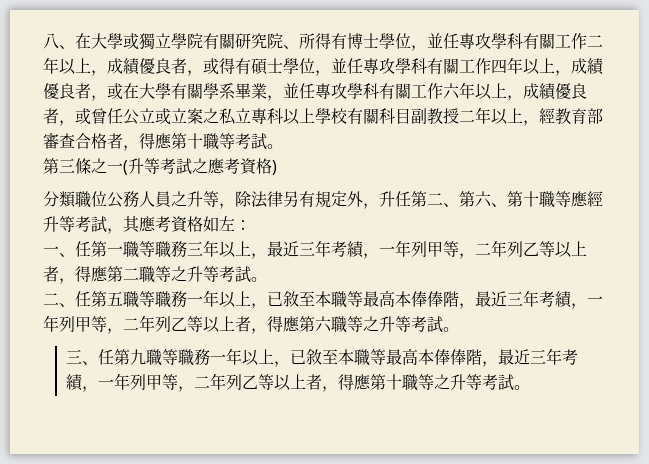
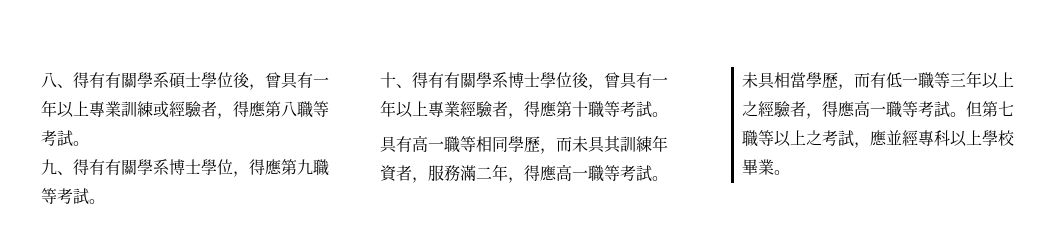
- 八、在大學或獨立學院有關研究院、所得有博士學位，並任專攻學科有關工作二年以上，成績優良者，或得有碩士學位，並任專攻學科有關工作四年以上，成績優良者，或在大學有關學系畢業，並任專攻學科有關工作六年以上，成績優良者，或曾任公立或立案之私立專科以上學校有關科目副教授二年以上，經教育部審查合格者，得應第十職等考試。
+ 八、得有有關學系碩士學位後，曾具有一年以上專業訓練或經驗者，得應第八職等考試。
+ 九、得有有關學系博士學位，得應第九職等考試。
+ 十、得有有關學系博士學位後，曾具有一年以上專業經驗者，得應第十職等考試。
- 第三條之一(升等考試之應考資格)
- 分類職位公務人員之升等，除法律另有規定外，升任第二、第六、第十職等應經升等考試，其應考資格如左：
- 一、任第一職等職務三年以上，最近三年考績，一年列甲等，二年列乙等以上者，得應第二職等之升等考試。
- 二、任第五職等職務一年以上，已敘至本職等最高本俸俸階，最近三年考績，一年列甲等，二年列乙等以上者，得應第六職等之升等考試。
- 三、任第九職等職務一年以上，已敘至本職等最高本俸俸階，最近三年考績，一年列甲等，二年列乙等以上者，得應第十職等之升等考試。
+ 具有高一職等相同學歷，而未具其訓練年資者，服務滿二年，得應高一職等考試。
+ 未具相當學歷，而有低一職等三年以上之經驗者，得應高一職等考試。但第七職等以上之考試，應並經專科以上學校畢業。

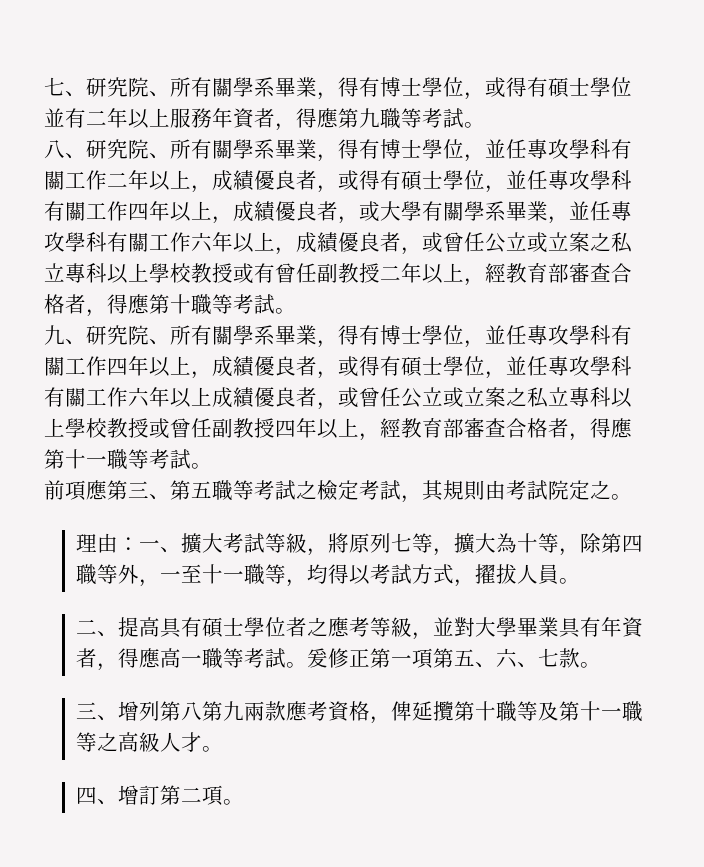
- 八、得有有關學系碩士學位後，曾具有一年以上專業訓練或經驗者，得應第八職等考試。
- 九、得有有關學系博士學位，得應第九職等考試。
- 十、得有有關學系博士學位後，曾具有一年以上專業經驗者，得應第十職等考試。
+ 七、研究院、所有關學系畢業，得有博士學位，或得有碩士學位並有二年以上服務年資者，得應第九職等考試。
+ 八、研究院、所有關學系畢業，得有博士學位，並任專攻學科有關工作二年以上，成績優良者，或得有碩士學位，並任專攻學科有關工作四年以上，成績優良者，或大學有關學系畢業，並任專攻學科有關工作六年以上，成績優良者，或曾任公立或立案之私立專科以上學校教授或有曾任副教授二年以上，經教育部審查合格者，得應第十職等考試。
- 具有高一職等相同學歷，而未具其訓練年資者，服務滿二年，得應高一職等考試。
- 未具相當學歷，而有低一職等三年以上之經驗者，得應高一職等考試。
+ 九、研究院、所有關學系畢業，得有博士學位，並任專攻學科有關工作四年以上，成績優良者，或得有碩士學位，並任專攻學科有關工作六年以上成績優良者，或曾任公立或立案之私立專科以上學校教授或曾任副教授四年以上，經教育部審查合格者，得應第十一職等考試。
+ 前項應第三、第五職等考試之檢定考試，其規則由考試院定之。
+ 理由：一、擴大考試等級，將原列七等，擴大為十等，除第四職等外，一至十一職等，均得以考試方式，擢拔人員。
+ 二、提高具有碩士學位者之應考等級，並對大學畢業具有年資者，得應高一職等考試。
- 但第七職等以上之考試，應並經專科以上學校畢業。
+ 爰修正第一項第五、六、七款。
+ 三、增列第八第九兩款應考資格，俾延攬第十職等及第十一職等之高級人才。
+ 四、增訂第二項。

